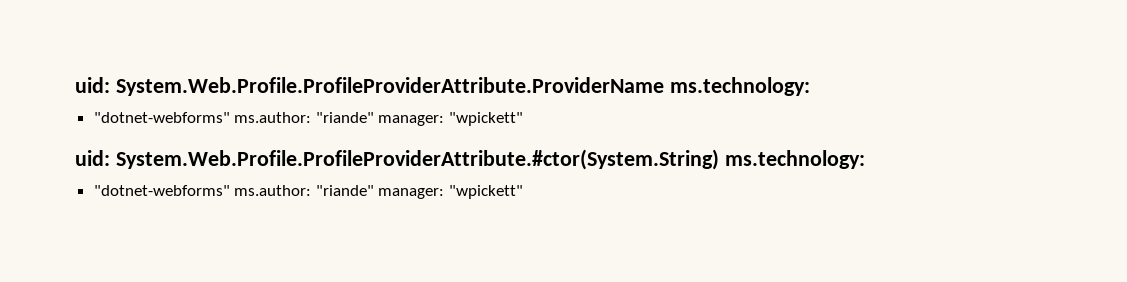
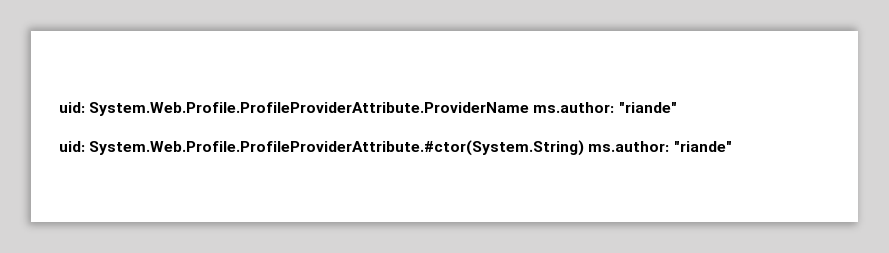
- uid: System.Web.Profile.ProfileProviderAttribute.ProviderName ms.technology:
- "dotnet-webforms" ms.author: "riande" manager: "wpickett"
+ uid: System.Web.Profile.ProfileProviderAttribute.ProviderName ms.author: "riande"
- uid: System.Web.Profile.ProfileProviderAttribute.#ctor(System.String) ms.technology:
- "dotnet-webforms" ms.author: "riande" manager: "wpickett"
+ uid: System.Web.Profile.ProfileProviderAttribute.#ctor(System.String) ms.author: "riande"

